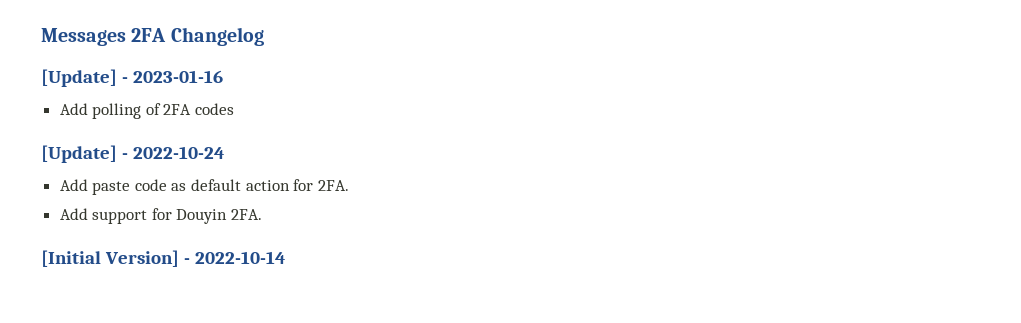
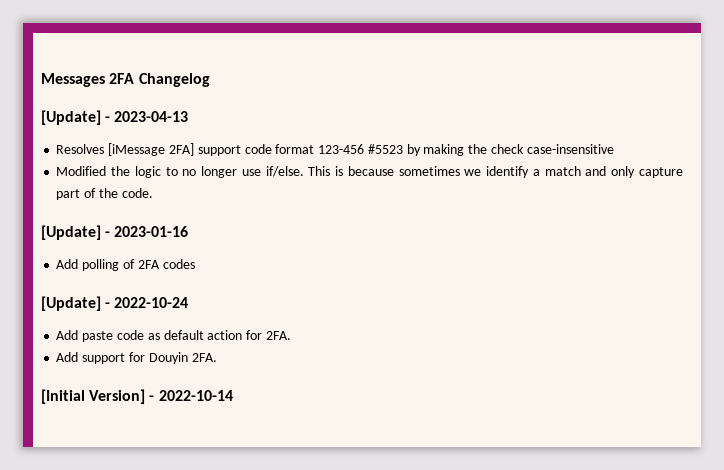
+ [Update] - 2023-04-13
+ Resolves [iMessage 2FA] support code format 123-456 #5523 by making the check case-insensitive
+ Modified the logic to no longer use if/else. This is because sometimes we identify a match and only capture part of the code.

